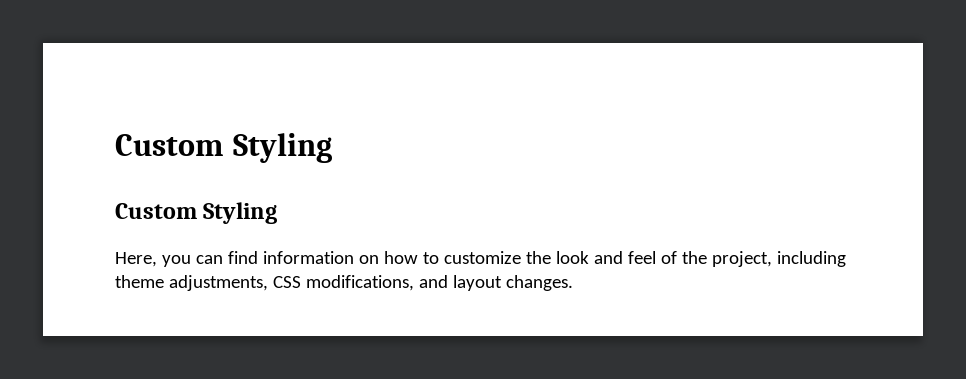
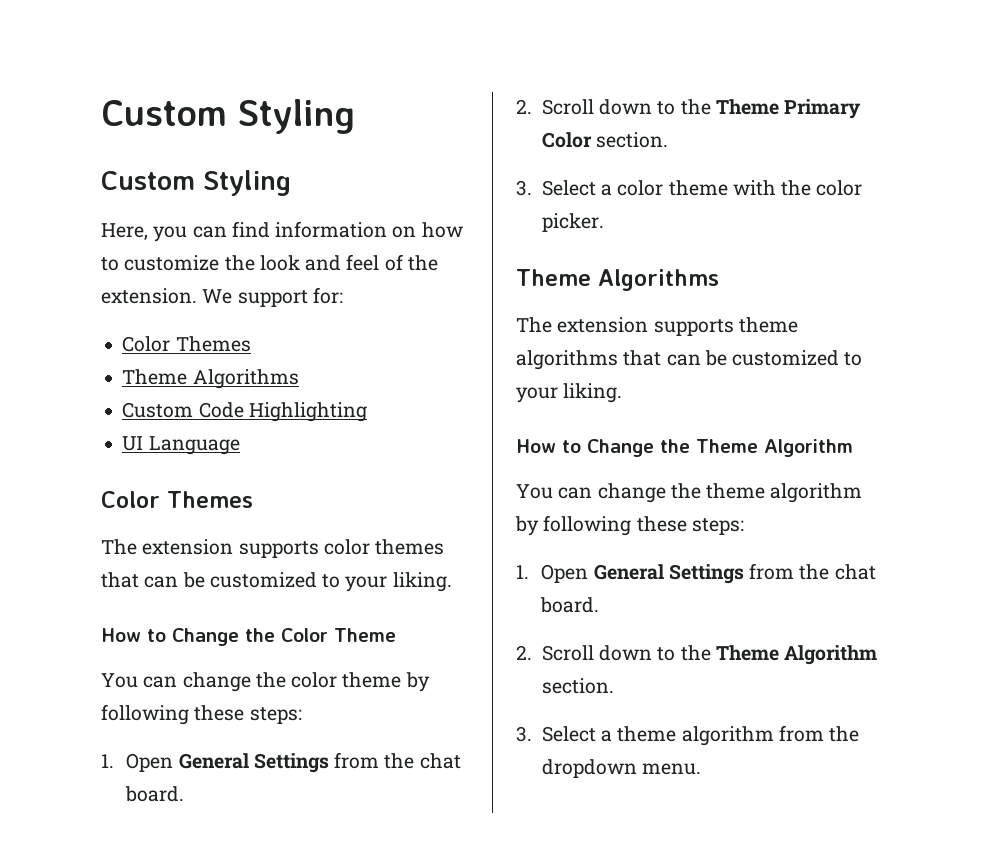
- Here, you can find information on how to customize the look and feel of the project, including theme adjustments, CSS modifications, and layout changes.
+ Here, you can find information on how to customize the look and feel of the extension. We support for:
+ Color Themes
+ Theme Algorithms
+ Custom Code Highlighting
+ UI Language
+ Color Themes
+ The extension supports color themes that can be customized to your liking.
+ How to Change the Color Theme
+ You can change the color theme by following these steps:
+ 1. Open General Settings from the chat board.
+ 2. Scroll down to the Theme Primary Color section.
+ 3. Select a color theme with the color picker.
+ Theme Algorithms
+ The extension supports theme algorithms that can be customized to your liking.
+ How to Change the Theme Algorithm
+ You can change the theme algorithm by following these steps:
+ 1. Open General Settings from the chat board.
+ 2. Scroll down to the Theme Algorithm section.
+ 3. Select a theme algorithm from the dropdown menu.

